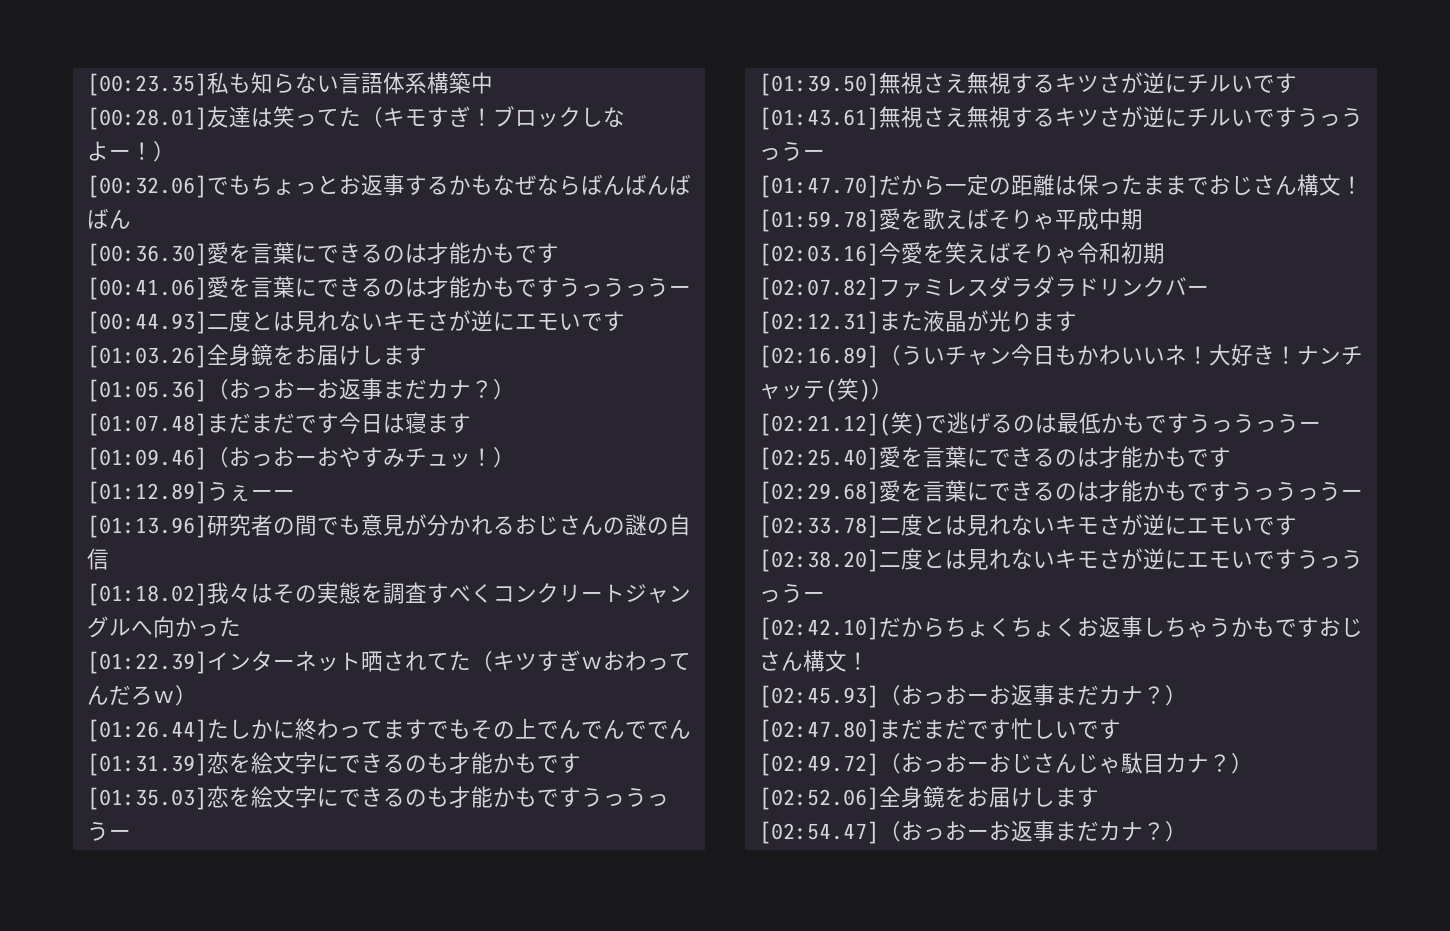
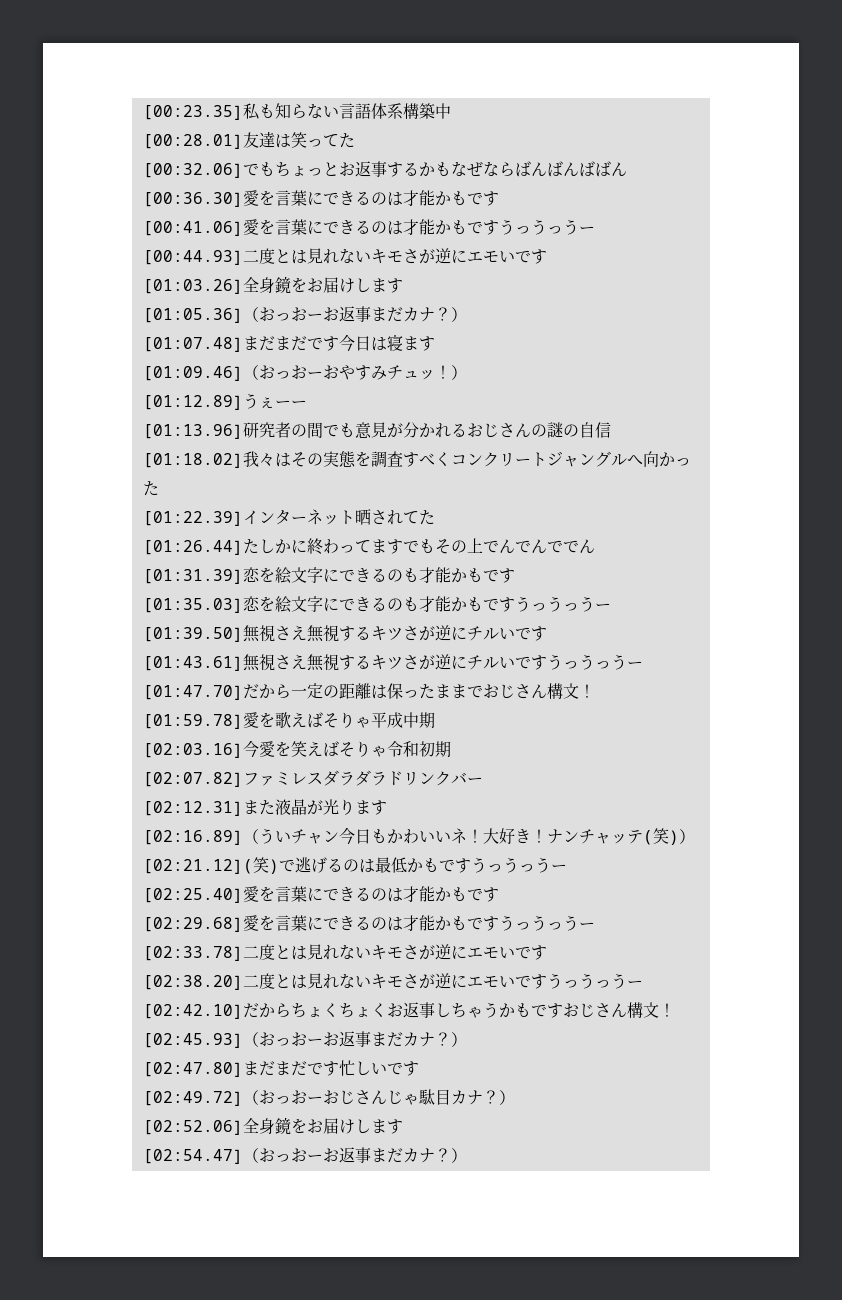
- [00:28.01]友達は笑ってた（キモすぎ！ブロックしなよー！）
+ [00:28.01]友達は笑ってた
- [01:22.39]インターネット晒されてた（キツすぎｗおわってんだろｗ）
+ [01:22.39]インターネット晒されてた

